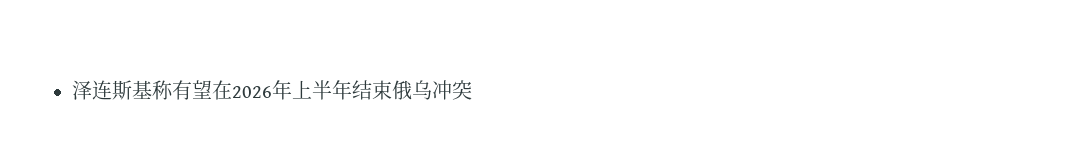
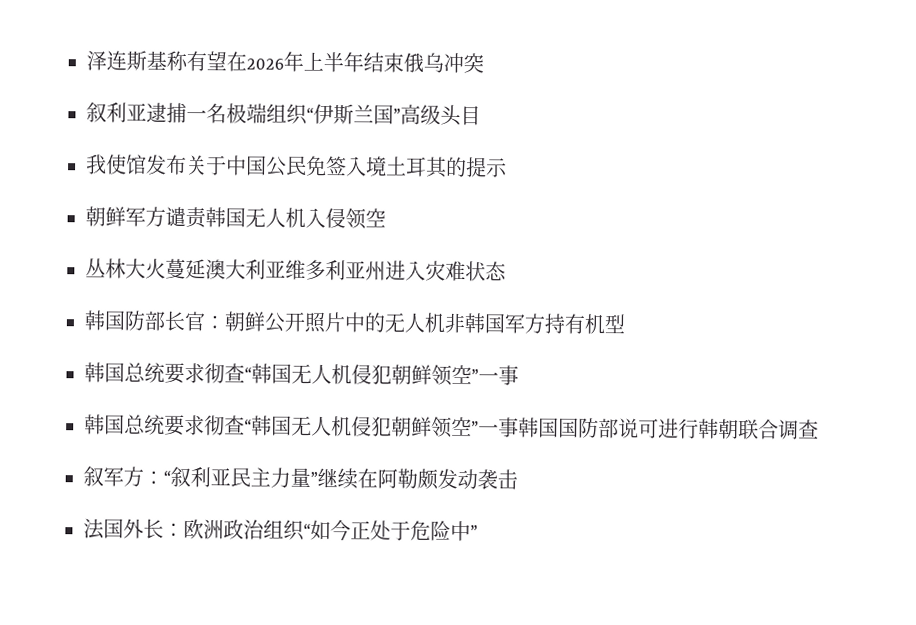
+ 叙利亚逮捕一名极端组织“伊斯兰国”高级头目
+ 我使馆发布关于中国公民免签入境土耳其的提示
+ 朝鲜军方谴责韩国无人机入侵领空
+ 丛林大火蔓延澳大利亚维多利亚州进入灾难状态
+ 韩国防部长官：朝鲜公开照片中的无人机非韩国军方持有机型
+ 韩国总统要求彻查“韩国无人机侵犯朝鲜领空”一事
+ 韩国总统要求彻查“韩国无人机侵犯朝鲜领空”一事韩国国防部说可进行韩朝联合调查
+ 叙军方：“叙利亚民主力量”继续在阿勒颇发动袭击
+ 法国外长：欧洲政治组织“如今正处于危险中”

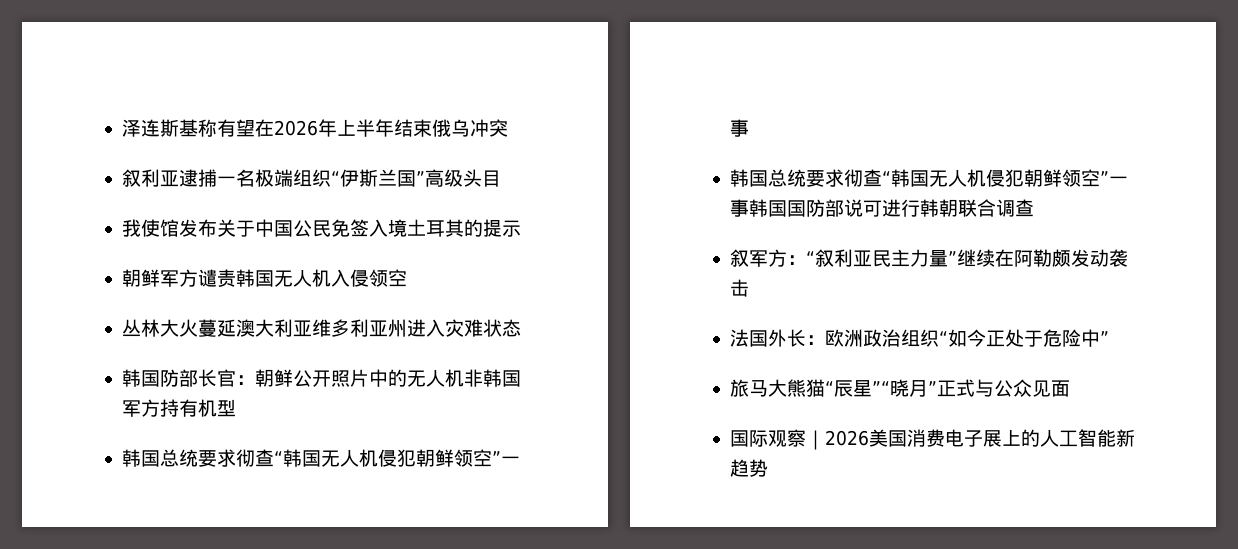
+ 旅马大熊猫“辰星”“晓月”正式与公众见面
+ 国际观察｜2026美国消费电子展上的人工智能新趋势

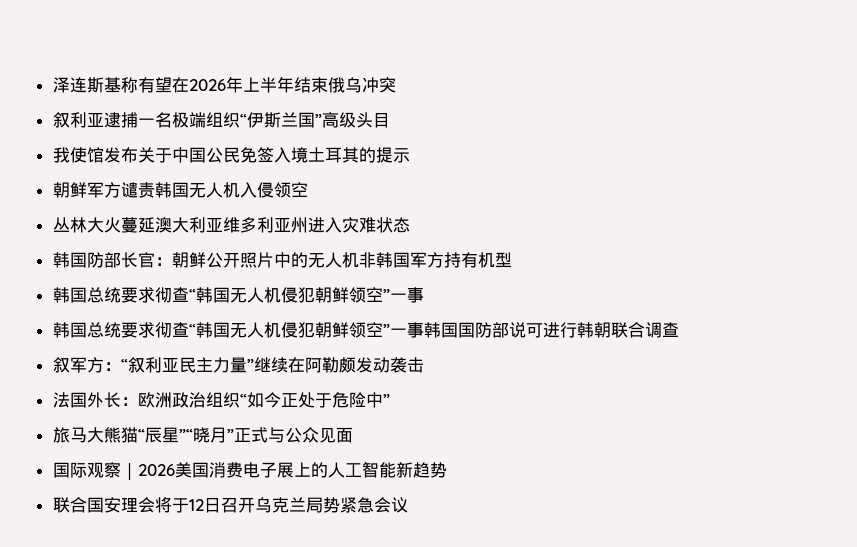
+ 联合国安理会将于12日召开乌克兰局势紧急会议

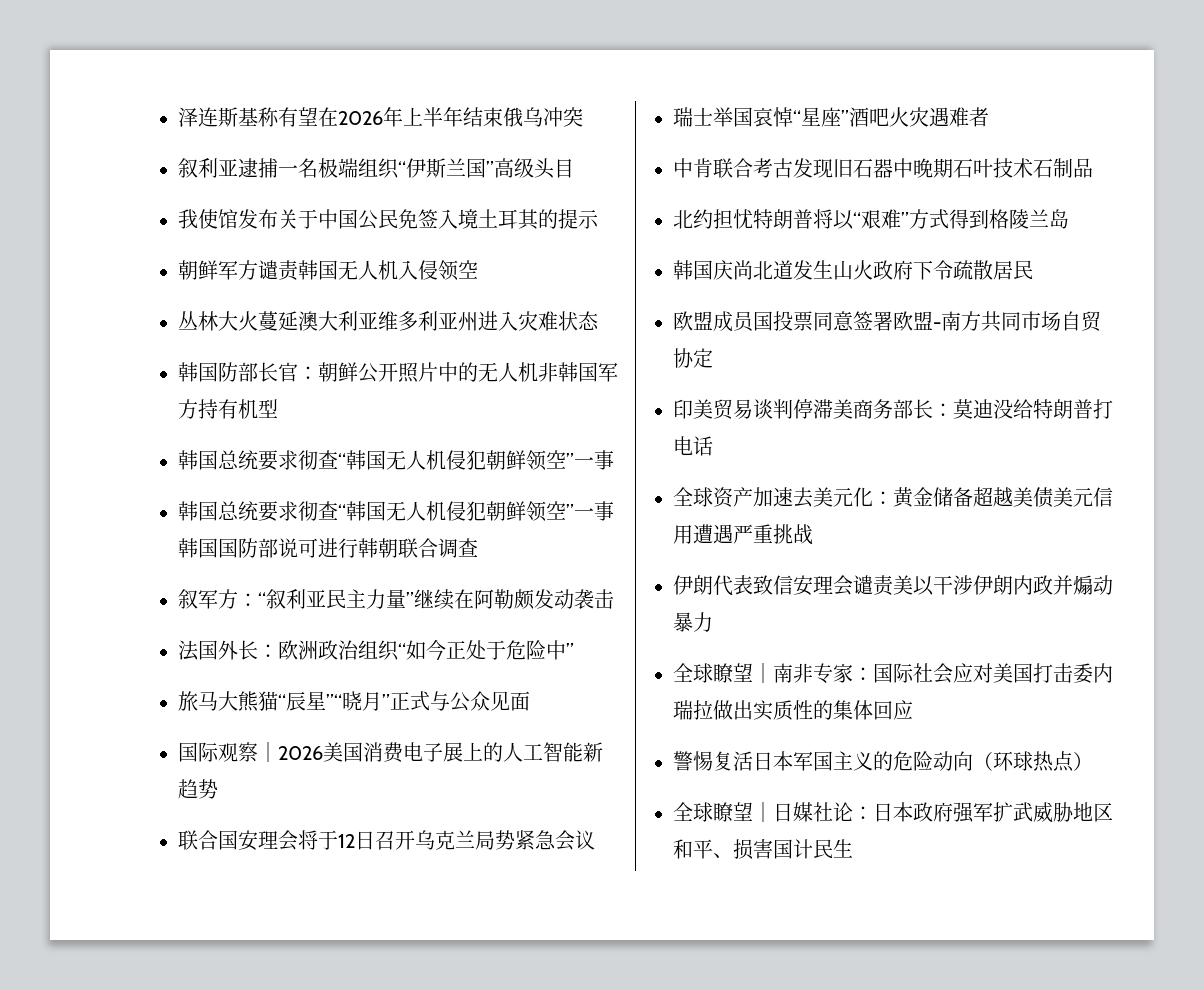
+ 瑞士举国哀悼“星座”酒吧火灾遇难者
+ 中肯联合考古发现旧石器中晚期石叶技术石制品
+ 北约担忧特朗普将以“艰难”方式得到格陵兰岛
+ 韩国庆尚北道发生山火政府下令疏散居民
+ 欧盟成员国投票同意签署欧盟-南方共同市场自贸协定
+ 印美贸易谈判停滞美商务部长：莫迪没给特朗普打电话
+ 全球资产加速去美元化：黄金储备超越美债美元信用遭遇严重挑战
+ 伊朗代表致信安理会谴责美以干涉伊朗内政并煽动暴力
+ 全球瞭望｜南非专家：国际社会应对美国打击委内瑞拉做出实质性的集体回应
+ 警惕复活日本军国主义的危险动向（环球热点）
+ 全球瞭望｜日媒社论：日本政府强军扩武威胁地区和平、损害国计民生

